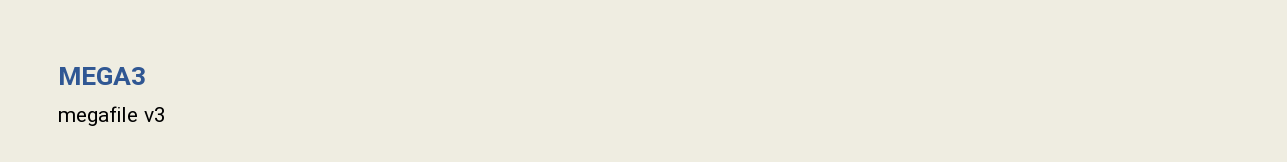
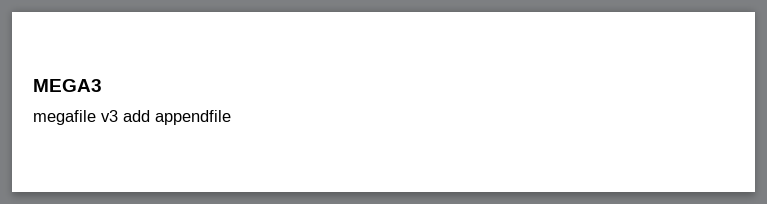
- megafile v3
+ megafile v3 add appendfile

